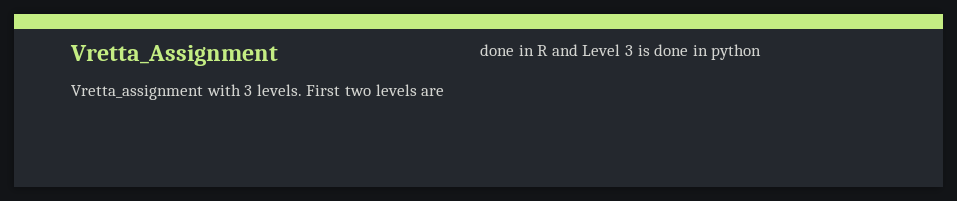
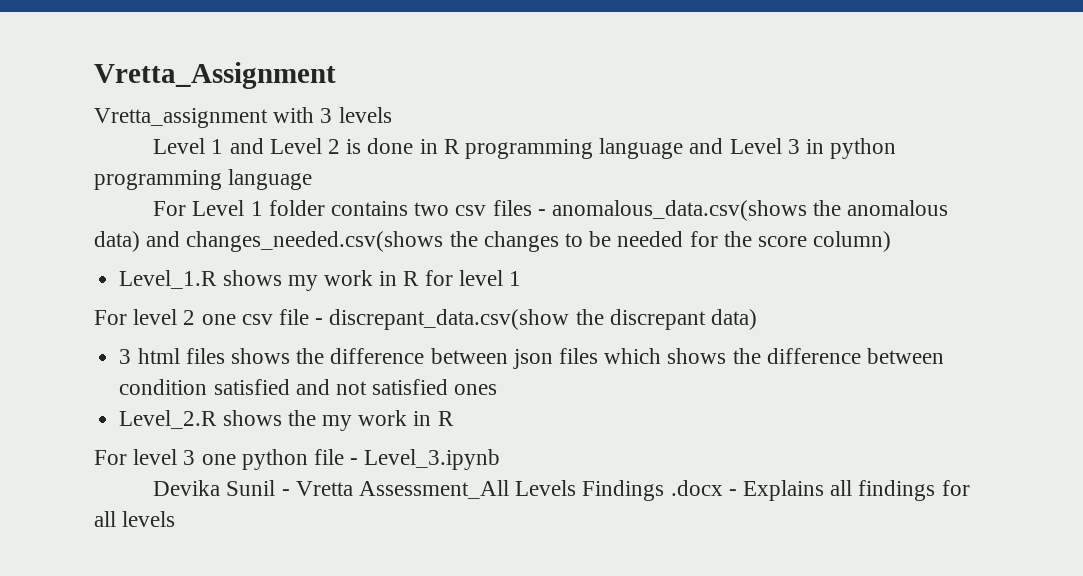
- Vretta_assignment with 3 levels. First two levels are done in R and Level 3 is done in python
+ Vretta_assignment with 3 levels
+ Level 1 and Level 2 is done in R programming language and Level 3 in python programming language
+ For Level 1 folder contains two csv files - anomalous_data.csv(shows the anomalous data) and changes_needed.csv(shows the changes to be needed for the score column)
+ Level_1.R shows my work in R for level 1
+ For level 2 one csv file - discrepant_data.csv(show the discrepant data)
+ 3 html files shows the difference between json files which shows the difference between condition satisfied and not satisfied ones
+ Level_2.R shows the my work in R
+ For level 3 one python file - Level_3.ipynb
+ Devika Sunil - Vretta Assessment_All Levels Findings .docx - Explains all findings for all levels

